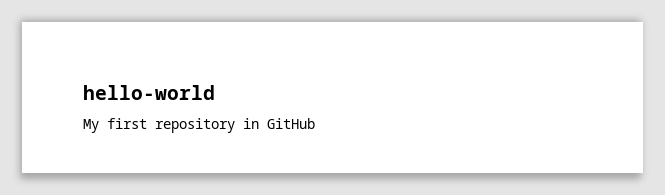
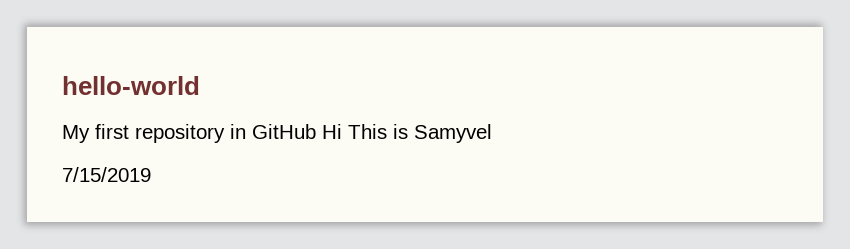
- My first repository in GitHub
+ My first repository in GitHub Hi This is Samyvel
+ 7/15/2019

